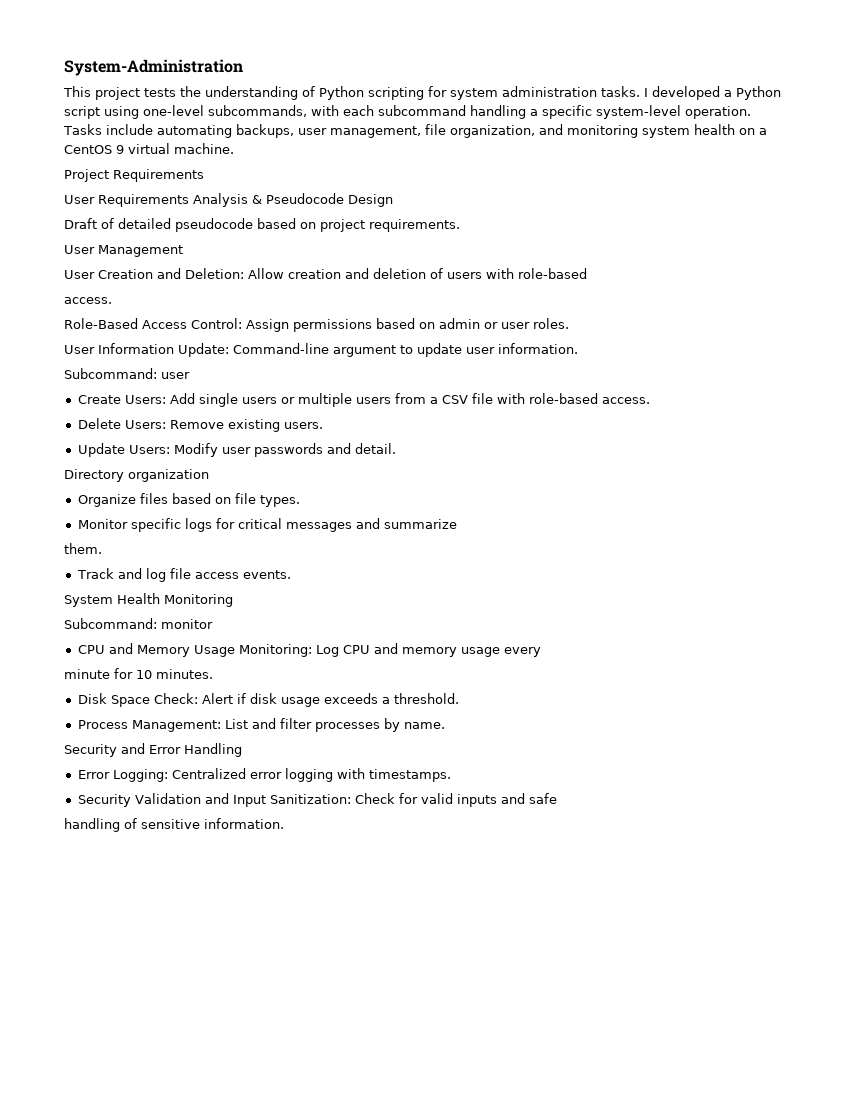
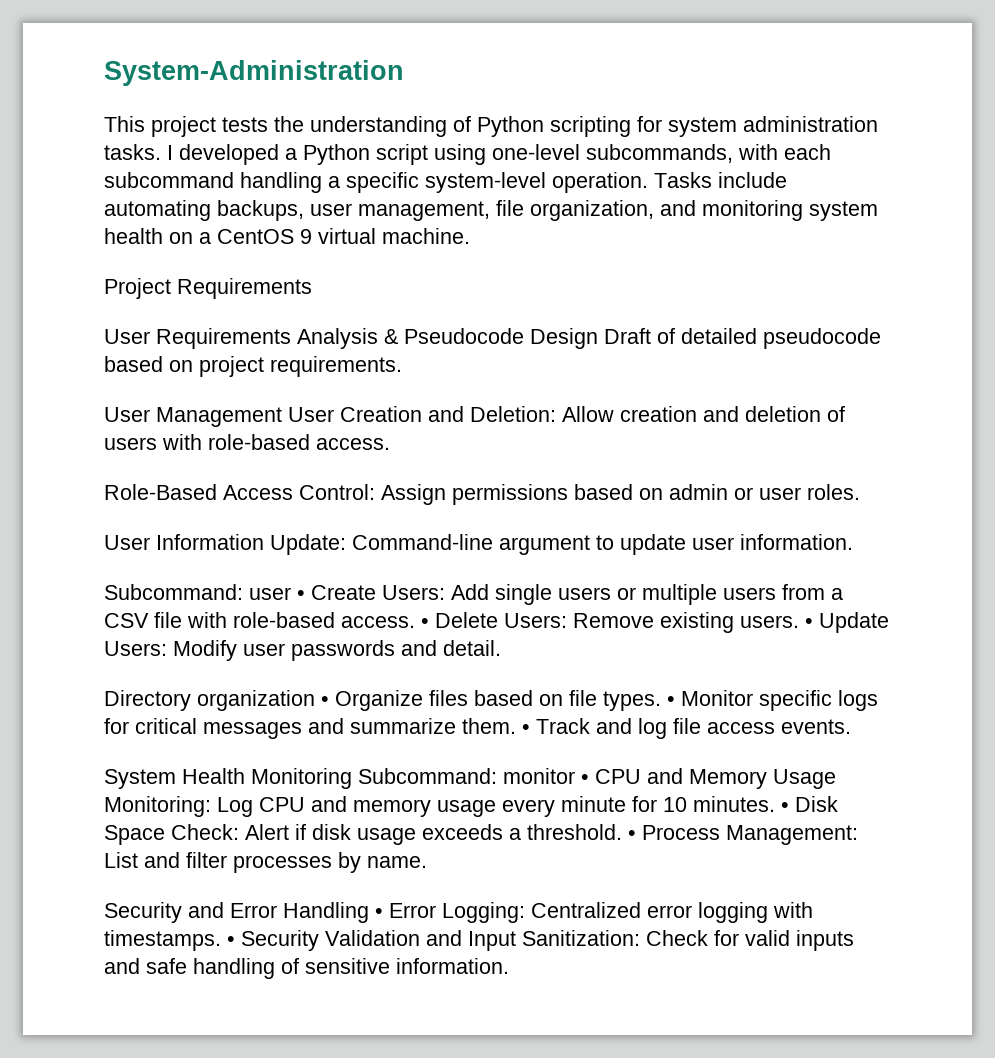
- User Requirements Analysis & Pseudocode Design
- Draft of detailed pseudocode based on project requirements.
+ User Requirements Analysis & Pseudocode Design Draft of detailed pseudocode based on project requirements.
- User Management
- User Creation and Deletion: Allow creation and deletion of users with role-based
- access.
+ User Management User Creation and Deletion: Allow creation and deletion of users with role-based access.
- Subcommand: user
- Create Users: Add single users or multiple users from a CSV file with role-based access.
- Delete Users: Remove existing users.
- Update Users: Modify user passwords and detail.
+ Subcommand: user • Create Users: Add single users or multiple users from a CSV file with role-based access. • Delete Users: Remove existing users. • Update Users: Modify user passwords and detail.
- Directory organization
- Organize files based on file types.
- Monitor specific logs for critical messages and summarize
- them.
- Track and log file access events.
+ Directory organization • Organize files based on file types. • Monitor specific logs for critical messages and summarize them. • Track and log file access events.
- System Health Monitoring
- Subcommand: monitor
- CPU and Memory Usage Monitoring: Log CPU and memory usage every
- minute for 10 minutes.
- Disk Space Check: Alert if disk usage exceeds a threshold.
- Process Management: List and filter processes by name.
+ System Health Monitoring Subcommand: monitor • CPU and Memory Usage Monitoring: Log CPU and memory usage every minute for 10 minutes. • Disk Space Check: Alert if disk usage exceeds a threshold. • Process Management: List and filter processes by name.
- Security and Error Handling
- Error Logging: Centralized error logging with timestamps.
- Security Validation and Input Sanitization: Check for valid inputs and safe
- handling of sensitive information.
+ Security and Error Handling • Error Logging: Centralized error logging with timestamps. • Security Validation and Input Sanitization: Check for valid inputs and safe handling of sensitive information.

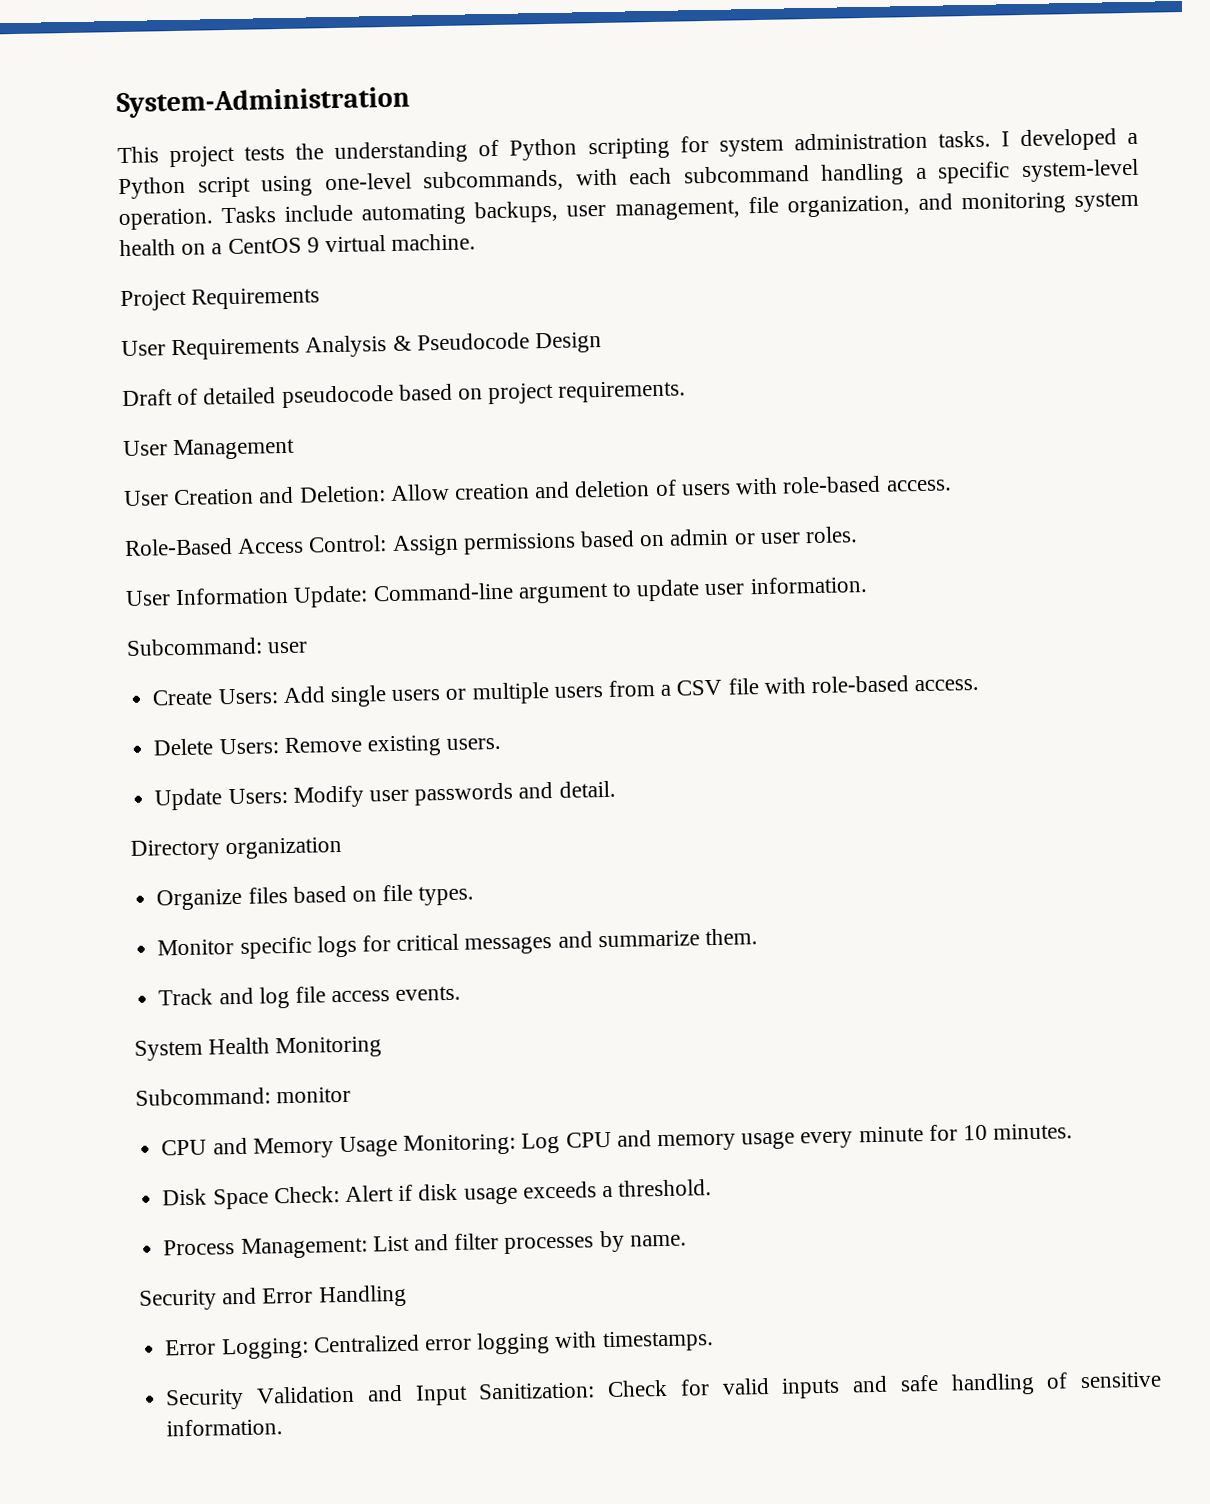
- User Requirements Analysis & Pseudocode Design Draft of detailed pseudocode based on project requirements.
+ User Requirements Analysis & Pseudocode Design
+ Draft of detailed pseudocode based on project requirements.
- User Management User Creation and Deletion: Allow creation and deletion of users with role-based access.
+ User Management
+ User Creation and Deletion: Allow creation and deletion of users with role-based access.
- Subcommand: user • Create Users: Add single users or multiple users from a CSV file with role-based access. • Delete Users: Remove existing users. • Update Users: Modify user passwords and detail.
+ Subcommand: user
+ Create Users: Add single users or multiple users from a CSV file with role-based access.
+ Delete Users: Remove existing users.
+ Update Users: Modify user passwords and detail.
- Directory organization • Organize files based on file types. • Monitor specific logs for critical messages and summarize them. • Track and log file access events.
+ Directory organization
+ Organize files based on file types.
+ Monitor specific logs for critical messages and summarize them.
+ Track and log file access events.
- System Health Monitoring Subcommand: monitor • CPU and Memory Usage Monitoring: Log CPU and memory usage every minute for 10 minutes. • Disk Space Check: Alert if disk usage exceeds a threshold. • Process Management: List and filter processes by name.
+ System Health Monitoring
+ Subcommand: monitor
+ CPU and Memory Usage Monitoring: Log CPU and memory usage every minute for 10 minutes.
+ Disk Space Check: Alert if disk usage exceeds a threshold.
+ Process Management: List and filter processes by name.
- Security and Error Handling • Error Logging: Centralized error logging with timestamps. • Security Validation and Input Sanitization: Check for valid inputs and safe handling of sensitive information.
+ Security and Error Handling
+ Error Logging: Centralized error logging with timestamps.
+ Security Validation and Input Sanitization: Check for valid inputs and safe handling of sensitive information.

